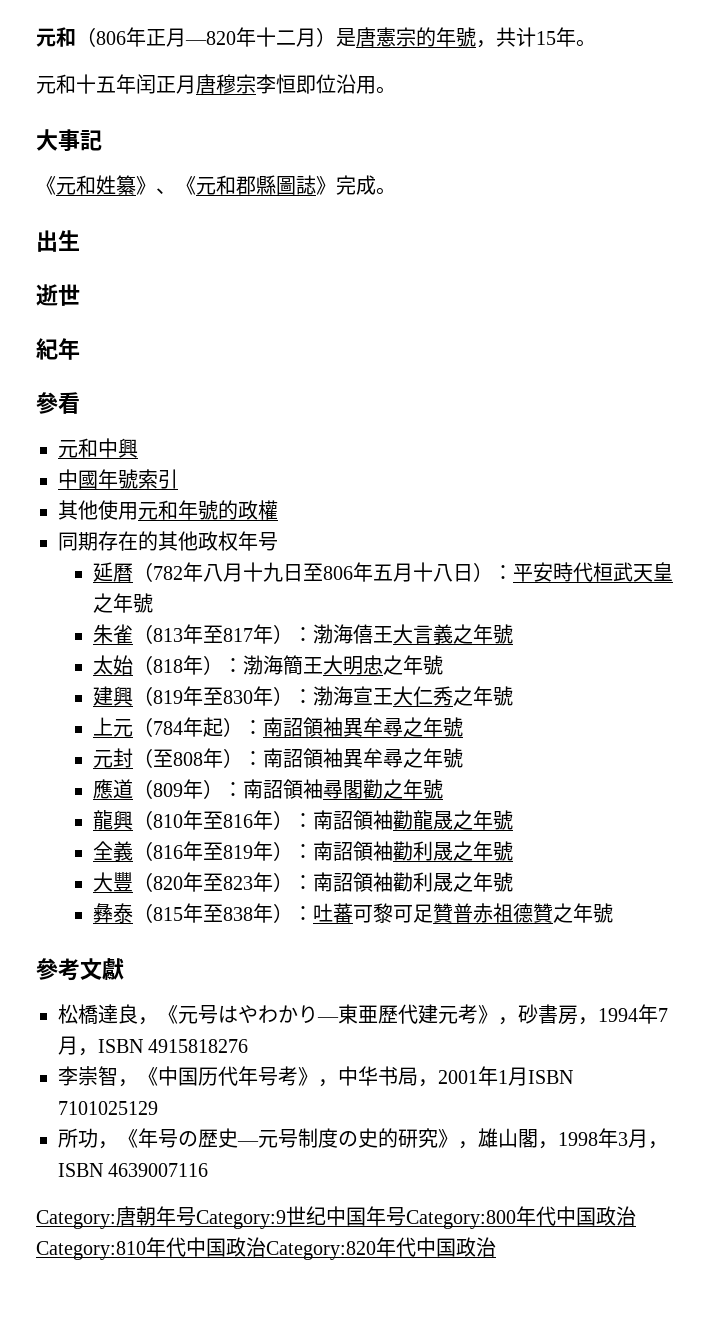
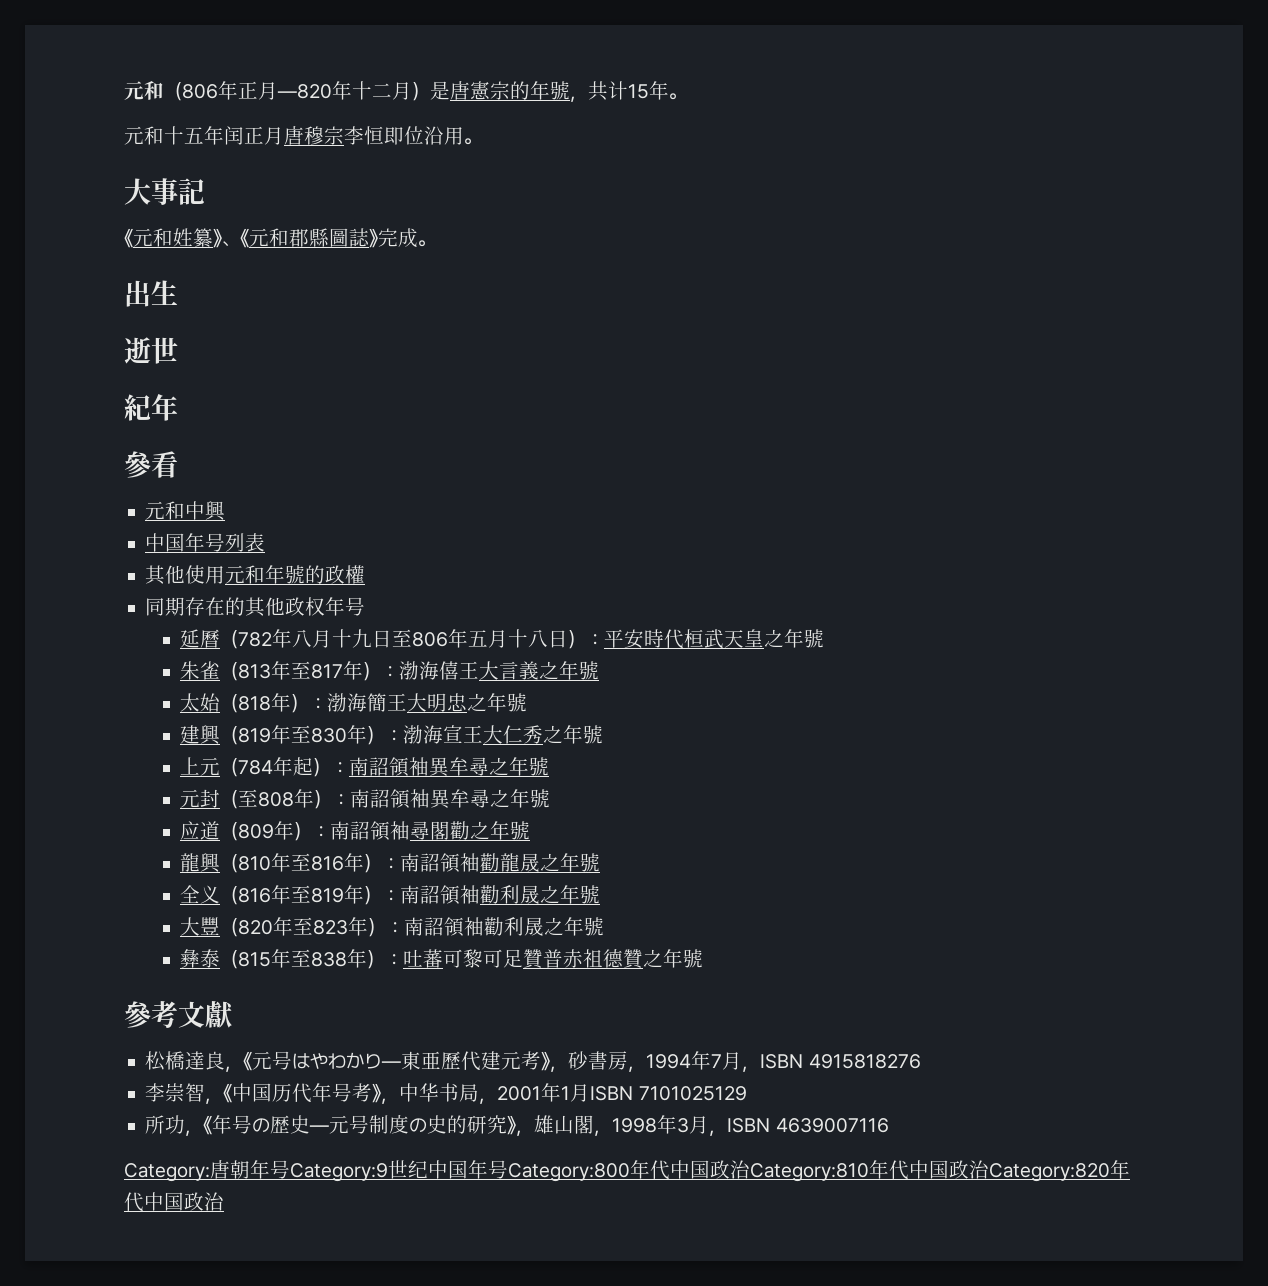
- 中國年號索引
+ 中国年号列表
- 應道（809年）：南詔領袖尋閣勸之年號
+ 应道（809年）：南詔領袖尋閣勸之年號
- 全義（816年至819年）：南詔領袖勸利晟之年號
+ 全义（816年至819年）：南詔領袖勸利晟之年號

